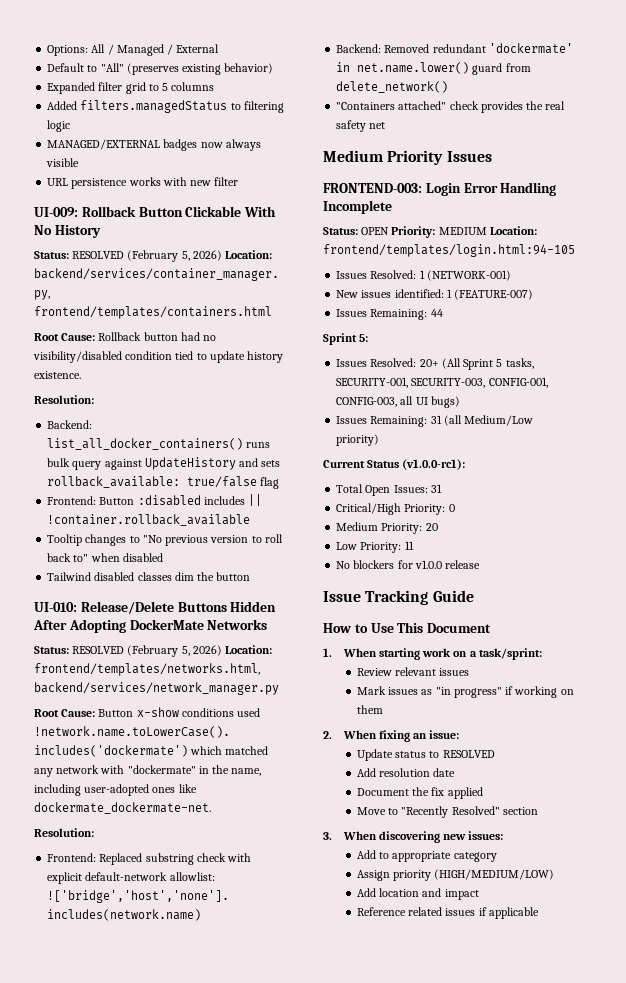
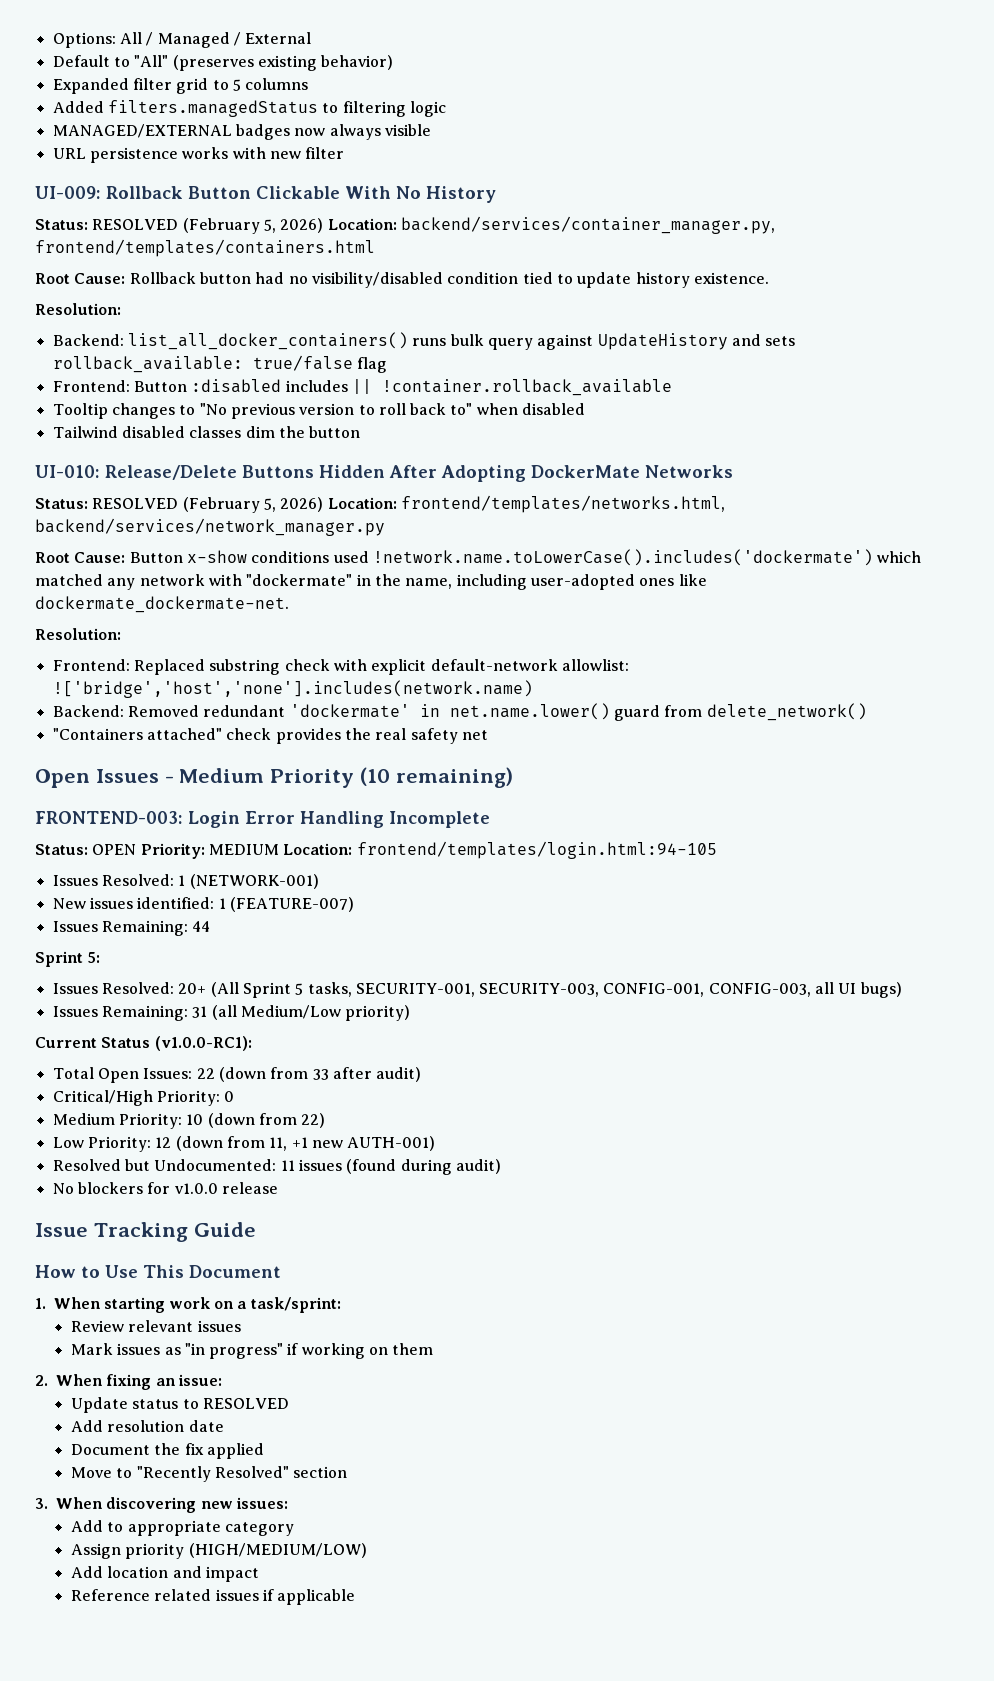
- Medium Priority Issues
+ Open Issues - Medium Priority (10 remaining)
- Current Status (v1.0.0-rc1):
+ Current Status (v1.0.0-RC1):
- Total Open Issues: 31
+ Total Open Issues: 22 (down from 33 after audit)
- Medium Priority: 20
- Low Priority: 11
+ Medium Priority: 10 (down from 22)
+ Low Priority: 12 (down from 11, +1 new AUTH-001)
+ Resolved but Undocumented: 11 issues (found during audit)

